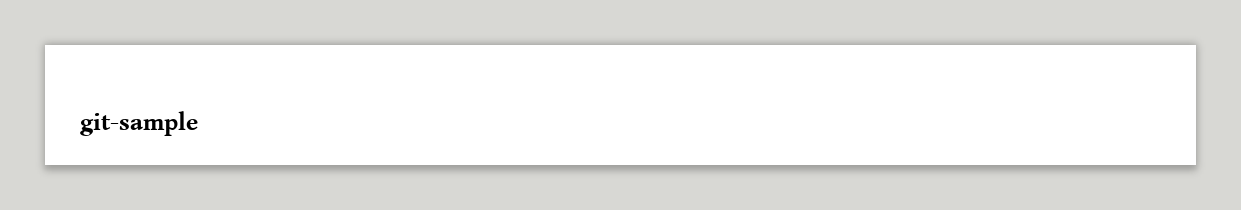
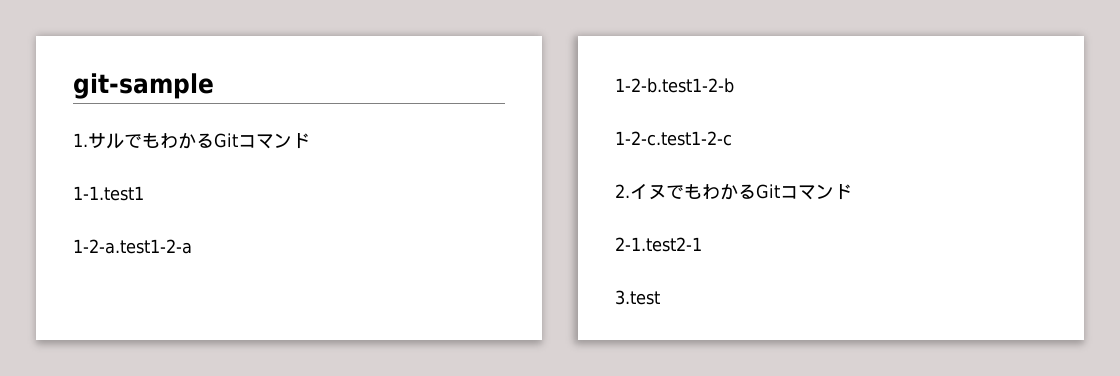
+ 1.サルでもわかるGitコマンド
+ 1-1.test1
+ 1-2-a.test1-2-a
+ 1-2-b.test1-2-b
+ 1-2-c.test1-2-c
+ 2.イヌでもわかるGitコマンド
+ 2-1.test2-1
+ 3.test

